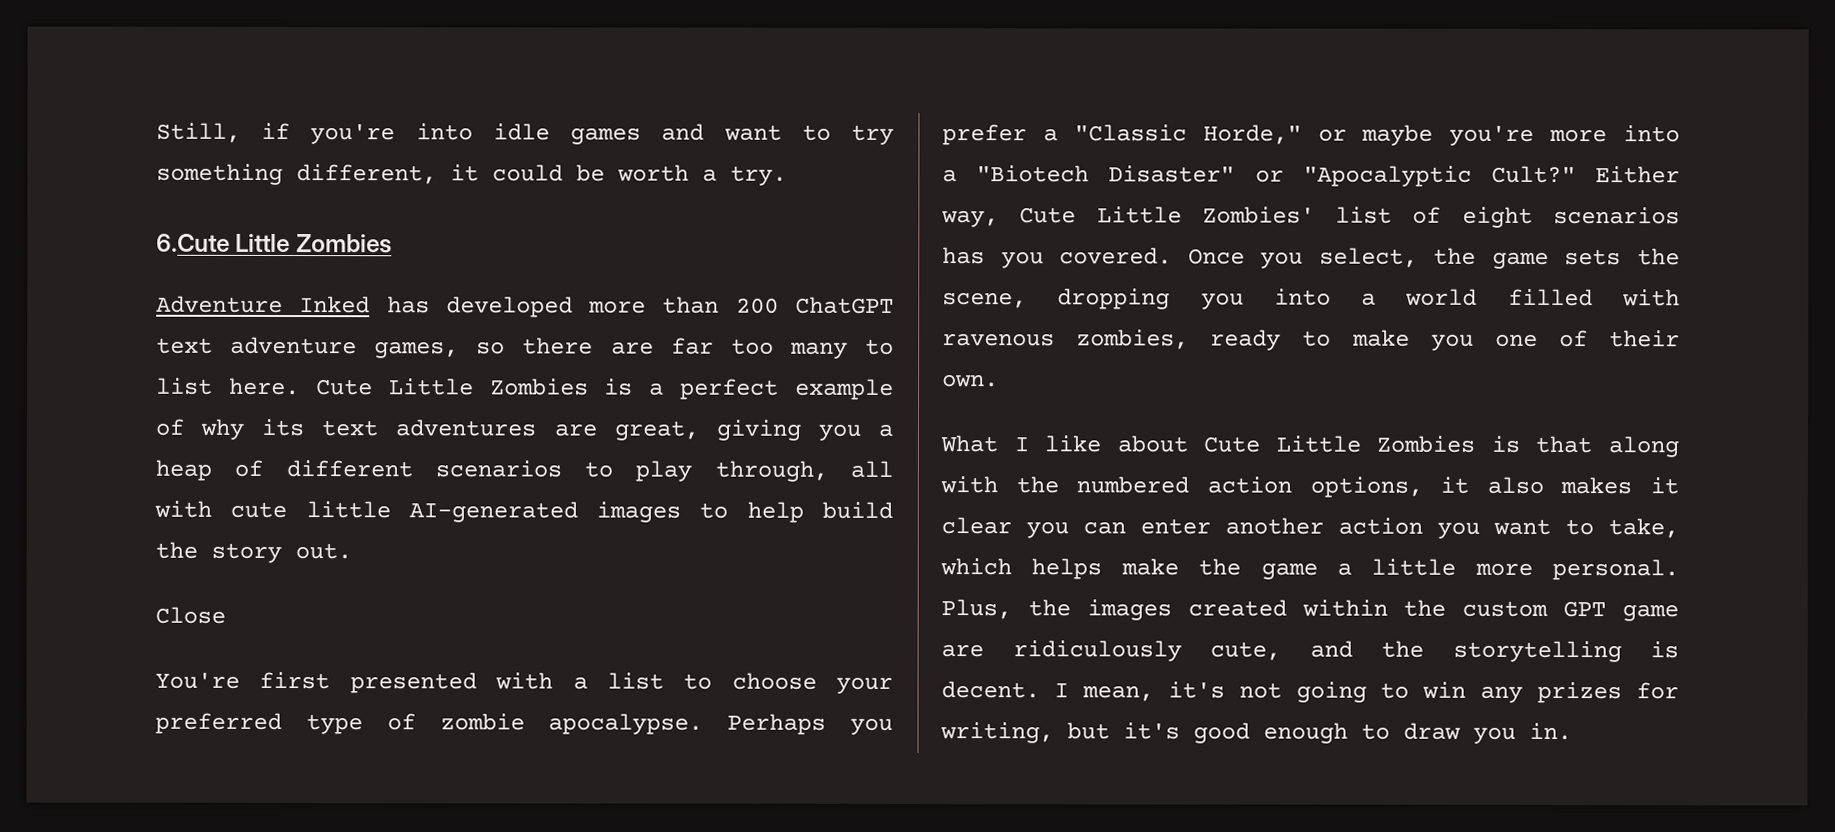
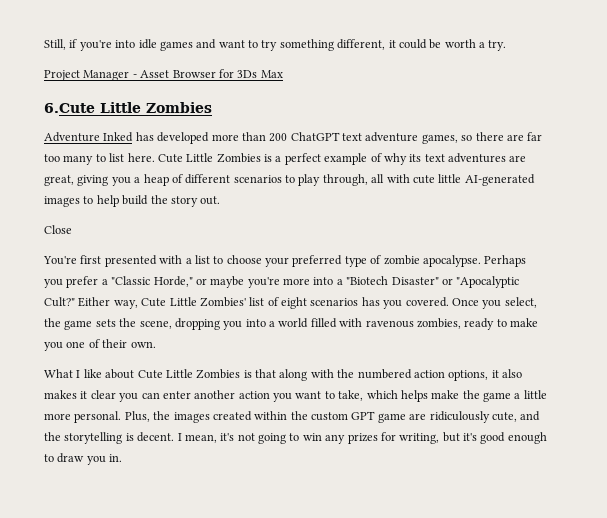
+ Project Manager - Asset Browser for 3Ds Max

